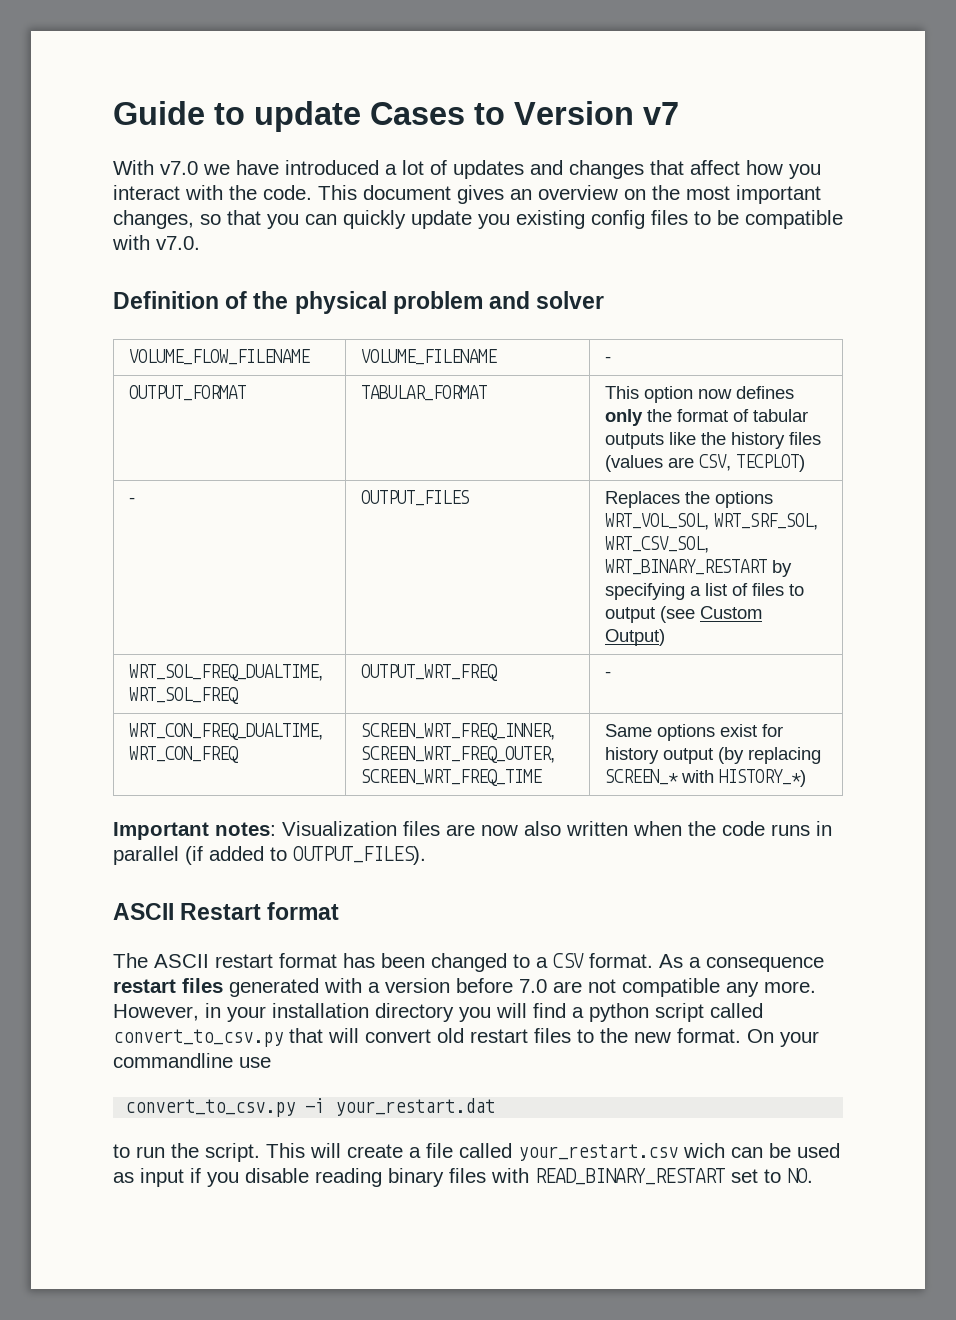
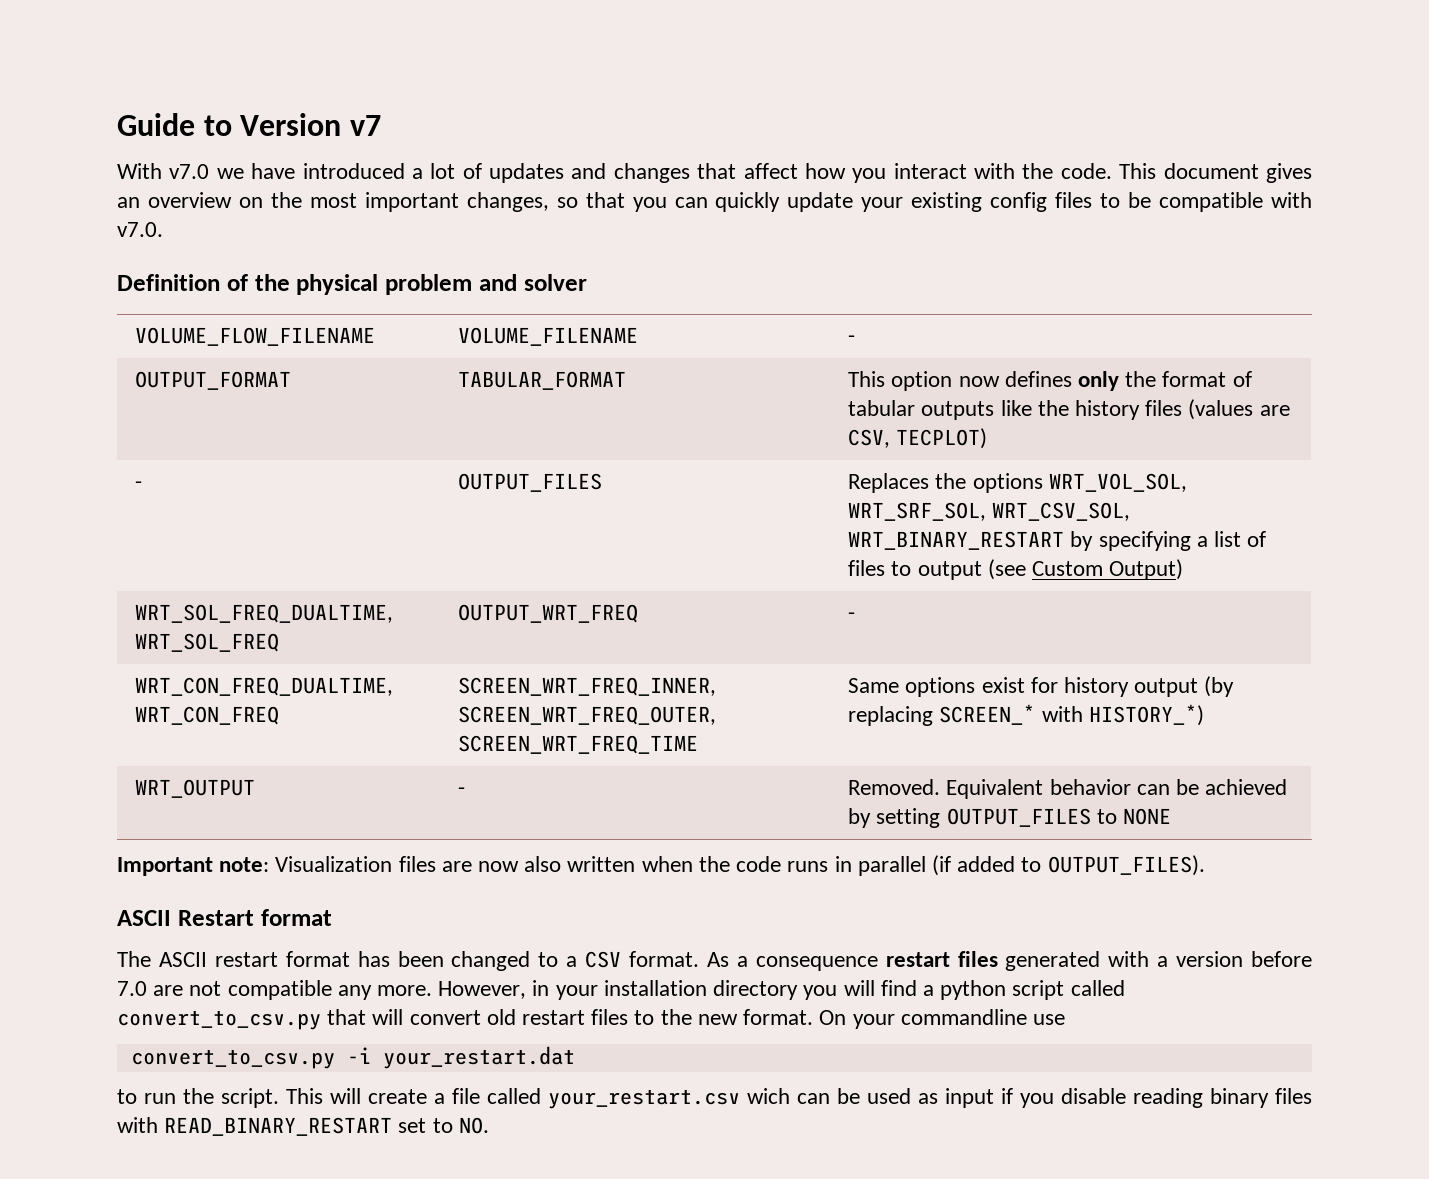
- Guide to update Cases to Version v7
+ Guide to Version v7
- This document gives an overview on the most important changes, so that you can quickly update you existing config files to be compatible with v7.0.
+ This document gives an overview on the most important changes, so that you can quickly update your existing config files to be compatible with v7.0.
+ WRT_OUTPUT | - | Removed. Equivalent behavior can be achieved by setting OUTPUT_FILES to NONE
- Important notes: Visualization files are now also written when the code runs in parallel (if added to OUTPUT_FILES).
+ Important note: Visualization files are now also written when the code runs in parallel (if added to OUTPUT_FILES).

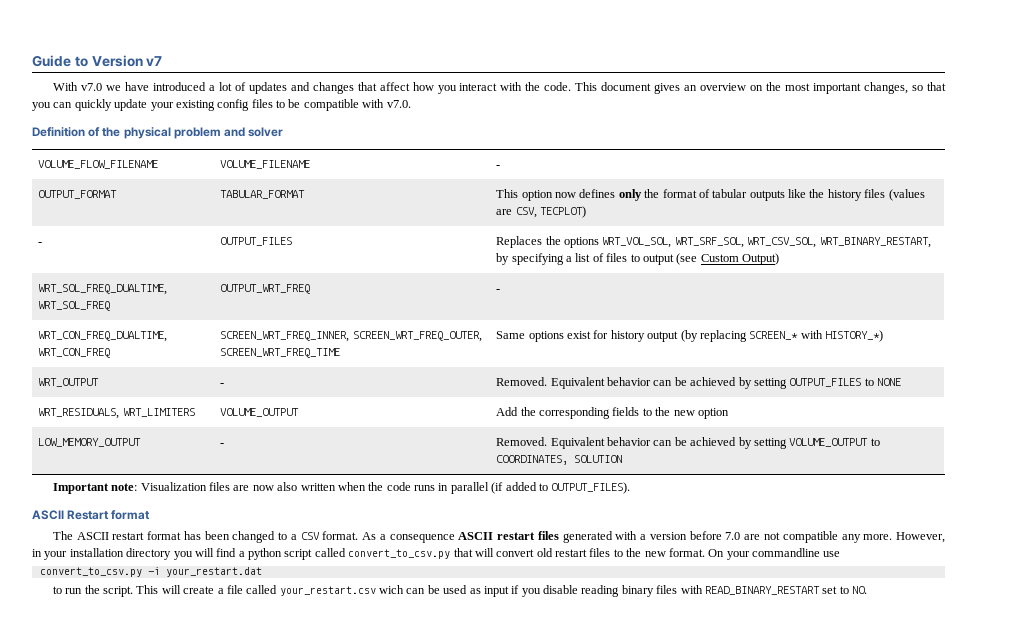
- - | OUTPUT_FILES | Replaces the options WRT_VOL_SOL, WRT_SRF_SOL, WRT_CSV_SOL, WRT_BINARY_RESTART by specifying a list of files to output (see Custom Output)
+ - | OUTPUT_FILES | Replaces the options WRT_VOL_SOL, WRT_SRF_SOL, WRT_CSV_SOL, WRT_BINARY_RESTART, by specifying a list of files to output (see Custom Output)
+ WRT_RESIDUALS, WRT_LIMITERS | VOLUME_OUTPUT | Add the corresponding fields to the new option
+ LOW_MEMORY_OUTPUT | - | Removed. Equivalent behavior can be achieved by setting VOLUME_OUTPUT to COORDINATES, SOLUTION
- As a consequence restart files generated with a version before 7.0 are not compatible any more.
+ As a consequence ASCII restart files generated with a version before 7.0 are not compatible any more.

